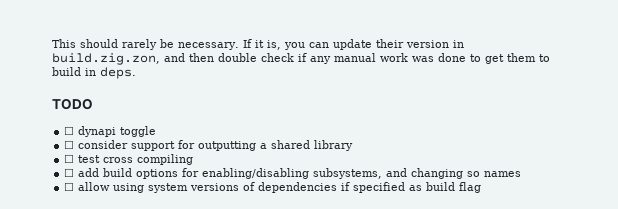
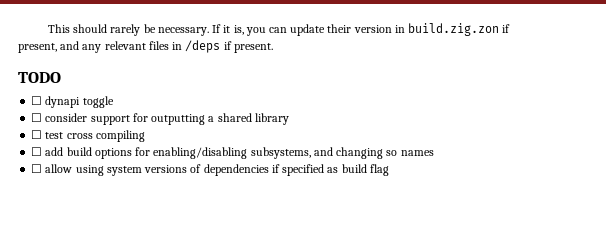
- If it is, you can update their version in build.zig.zon, and then double check if any manual work was done to get them to build in deps.
+ If it is, you can update their version in build.zig.zon if present, and any relevant files in /deps if present.

